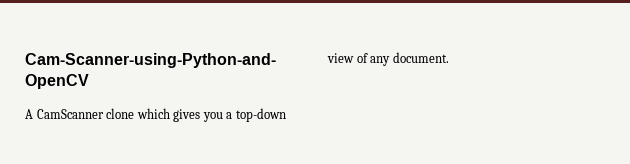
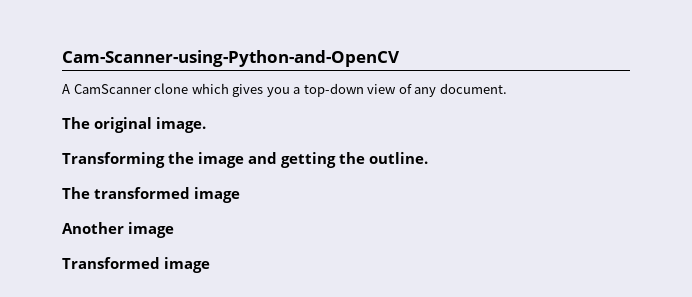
+ The original image.
+ Transforming the image and getting the outline.
+ The transformed image
+ Another image
+ Transformed image

